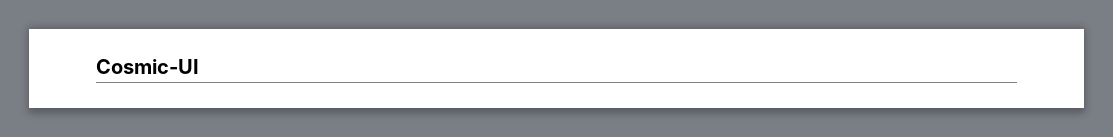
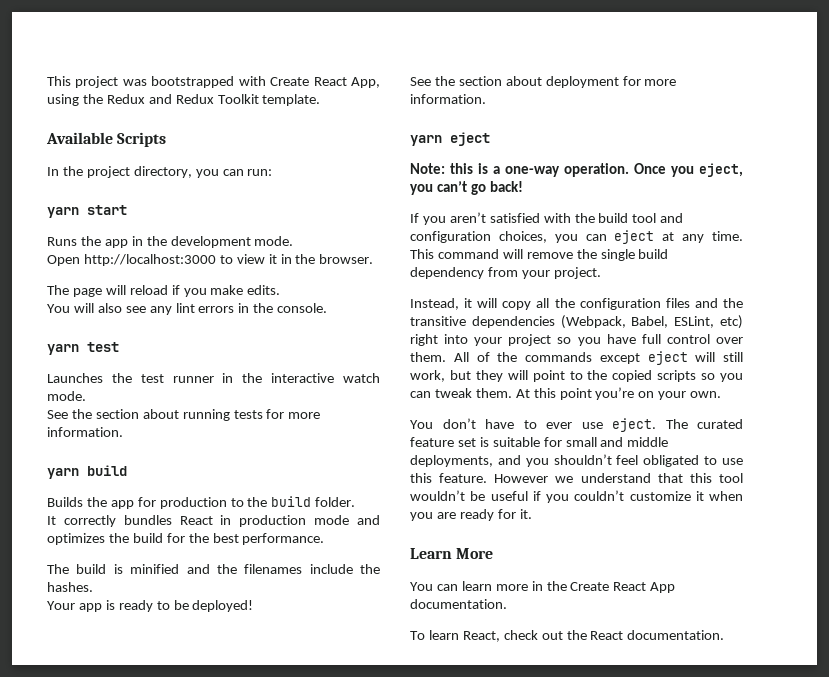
- Cosmic-UI
+ This project was bootstrapped with Create React App, using the Redux and Redux Toolkit template.
+ Available Scripts
+ In the project directory, you can run:
+ yarn start
+ Runs the app in the development mode.
+ Open http://localhost:3000 to view it in the browser.
+ The page will reload if you make edits.
+ You will also see any lint errors in the console.
+ yarn test
+ Launches the test runner in the interactive watch mode.
+ See the section about running tests for more information.
+ yarn build
+ Builds the app for production to the build folder.
+ It correctly bundles React in production mode and optimizes the build for the best performance.
+ The build is minified and the filenames include the hashes.
+ Your app is ready to be deployed!
+ See the section about deployment for more information.
+ yarn eject
+ Note: this is a one-way operation. Once you eject, you can’t go back!
+ If you aren’t satisfied with the build tool and configuration choices, you can eject at any time. This command will remove the single build dependency from your project.
+ Instead, it will copy all the configuration files and the transitive dependencies (Webpack, Babel, ESLint, etc) right into your project so you have full control over them. All of the commands except eject will still work, but they will point to the copied scripts so you can tweak them. At this point you’re on your own.
+ You don’t have to ever use eject. The curated feature set is suitable for small and middle deployments, and you shouldn’t feel obligated to use this feature. However we understand that this tool wouldn’t be useful if you couldn’t customize it when you are ready for it.
+ Learn More
+ You can learn more in the Create React App documentation.
+ To learn React, check out the React documentation.

